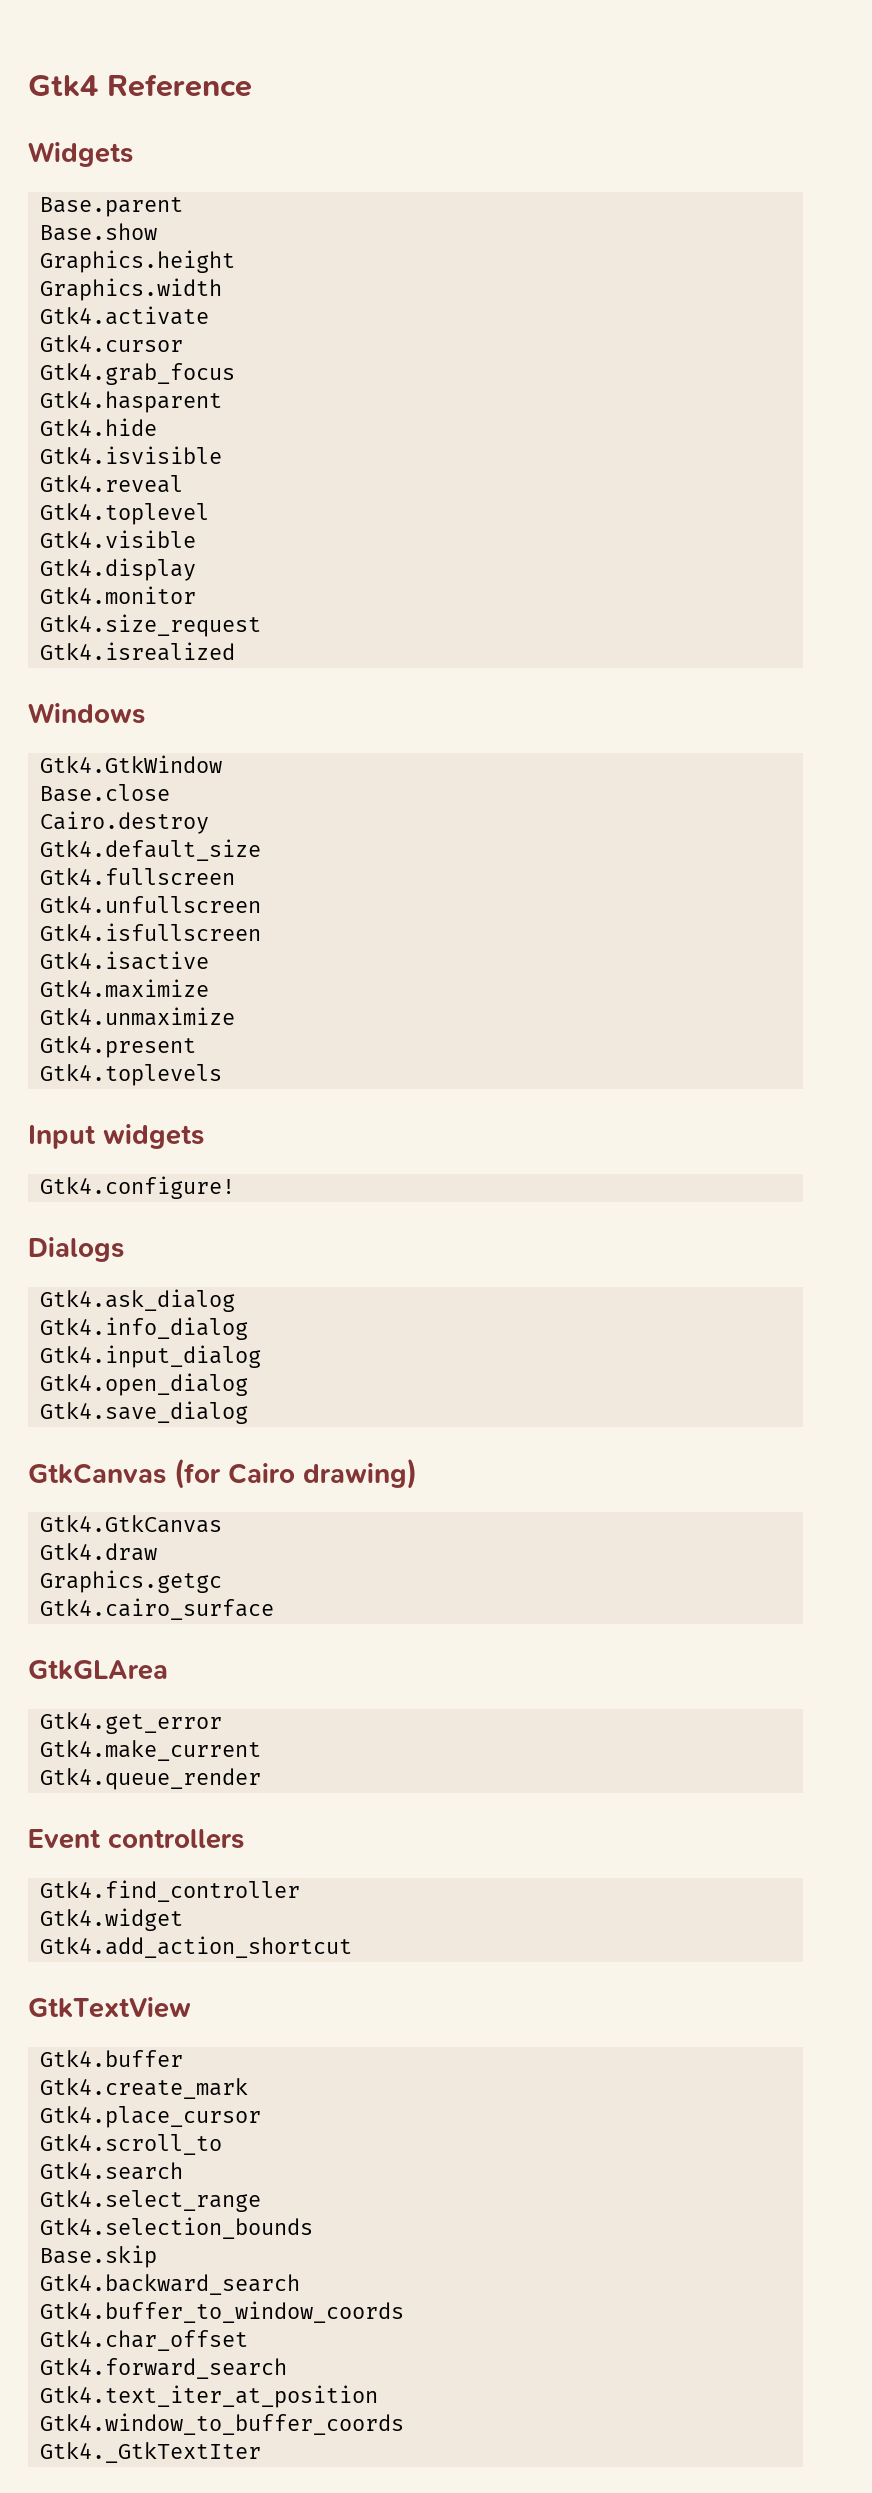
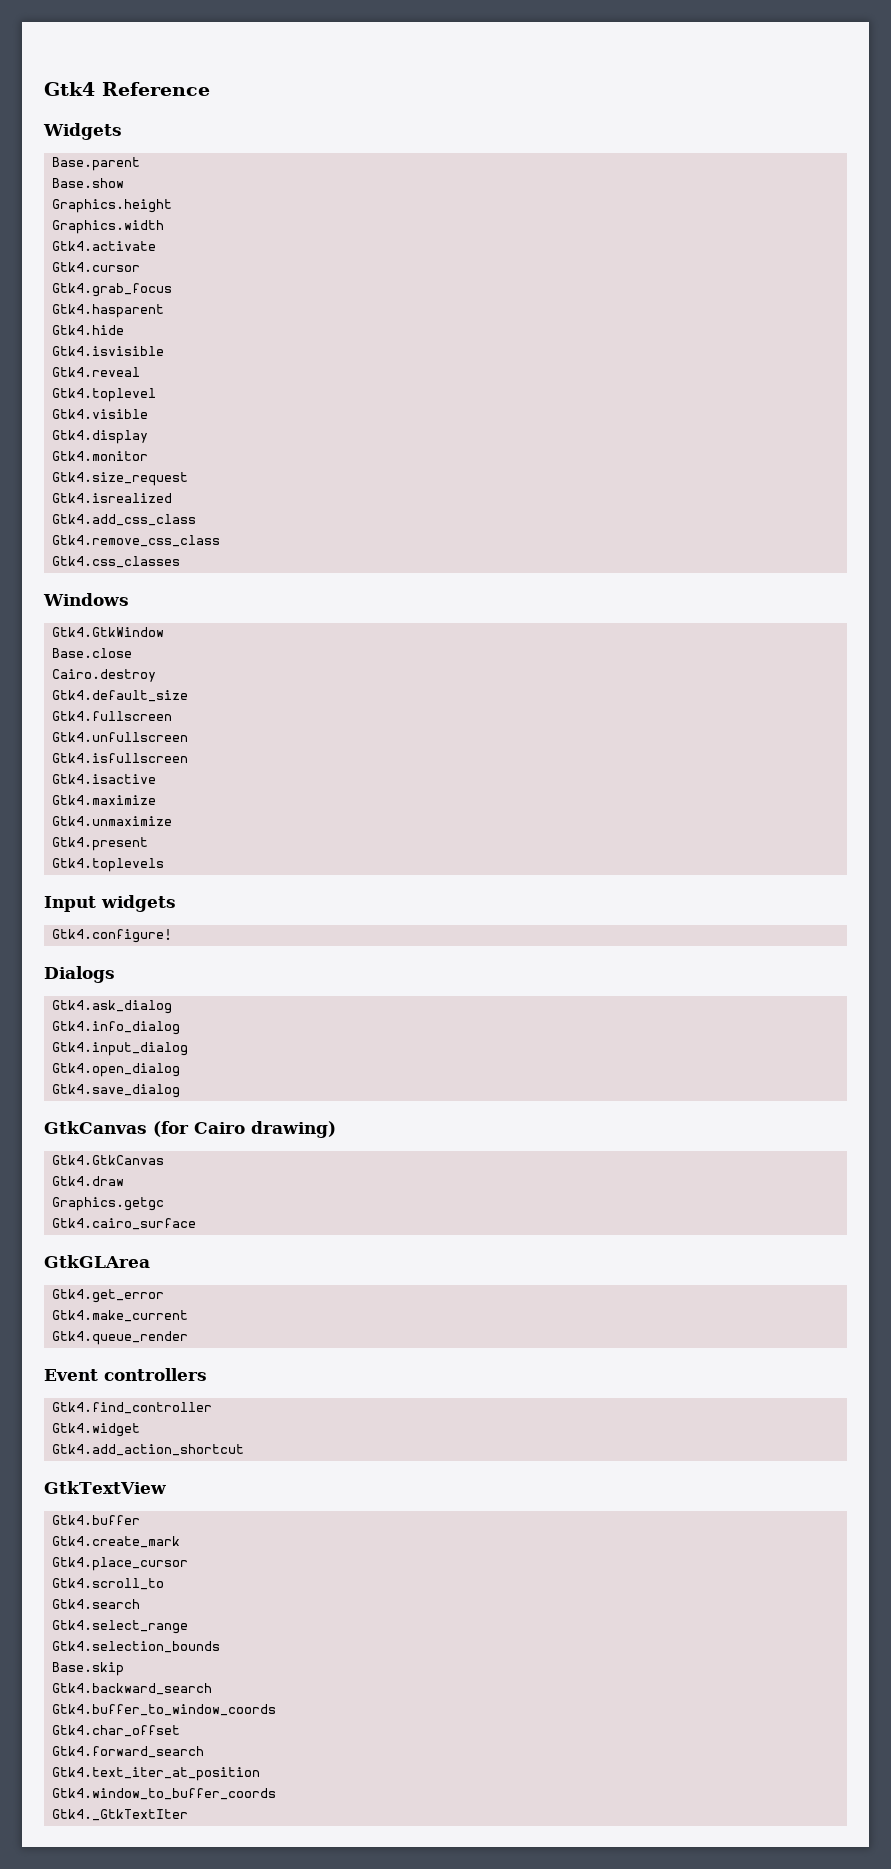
+ Gtk4.add_css_class
+ Gtk4.remove_css_class
+ Gtk4.css_classes

